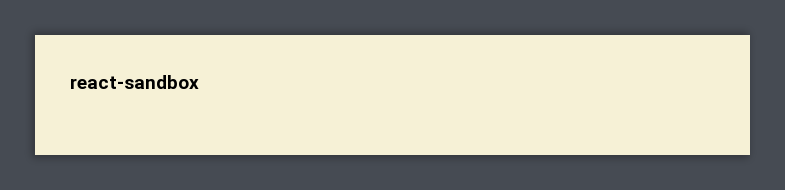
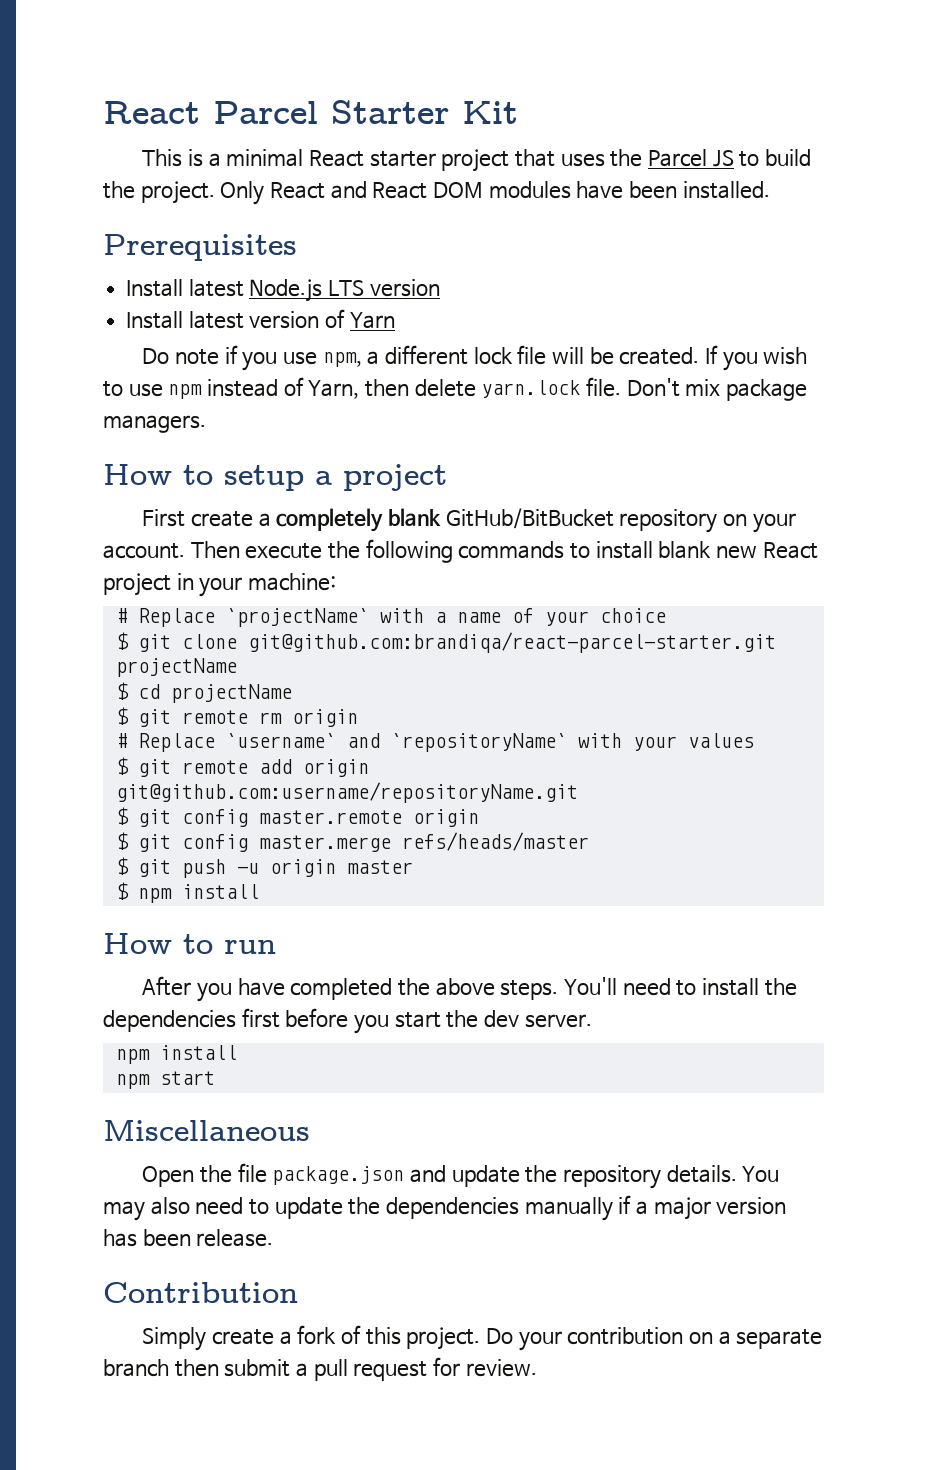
- react-sandbox
+ React Parcel Starter Kit
+ This is a minimal React starter project that uses the Parcel JS to build the project. Only React and React DOM modules have been installed.
+ Prerequisites
+ Install latest Node.js LTS version
+ Install latest version of Yarn
+ Do note if you use npm, a different lock file will be created. If you wish to use npm instead of Yarn, then delete yarn.lock file. Don't mix package managers.
+ How to setup a project
+ First create a completely blank GitHub/BitBucket repository on your account. Then execute the following commands to install blank new React project in your machine:
+ # Replace `projectName` with a name of your choice
+ $ git clone git@github.com:brandiqa/react-parcel-starter.git projectName
+ $ cd projectName
+ $ git remote rm origin
+ # Replace `username` and `repositoryName` with your values
+ $ git remote add origin git@github.com:username/repositoryName.git
+ $ git config master.remote origin
+ $ git config master.merge refs/heads/master
+ $ git push -u origin master
+ $ npm install
+ How to run
+ After you have completed the above steps. You'll need to install the dependencies first before you start the dev server.
+ npm install
+ npm start
+ Miscellaneous
+ Open the file package.json and update the repository details. You may also need to update the dependencies manually if a major version has been release.
+ Contribution
+ Simply create a fork of this project. Do your contribution on a separate branch then submit a pull request for review.

